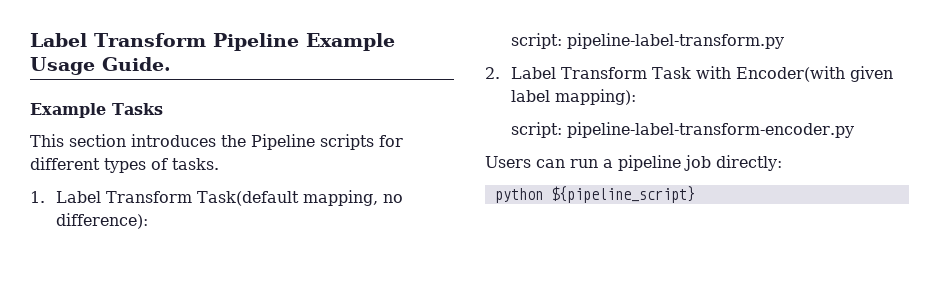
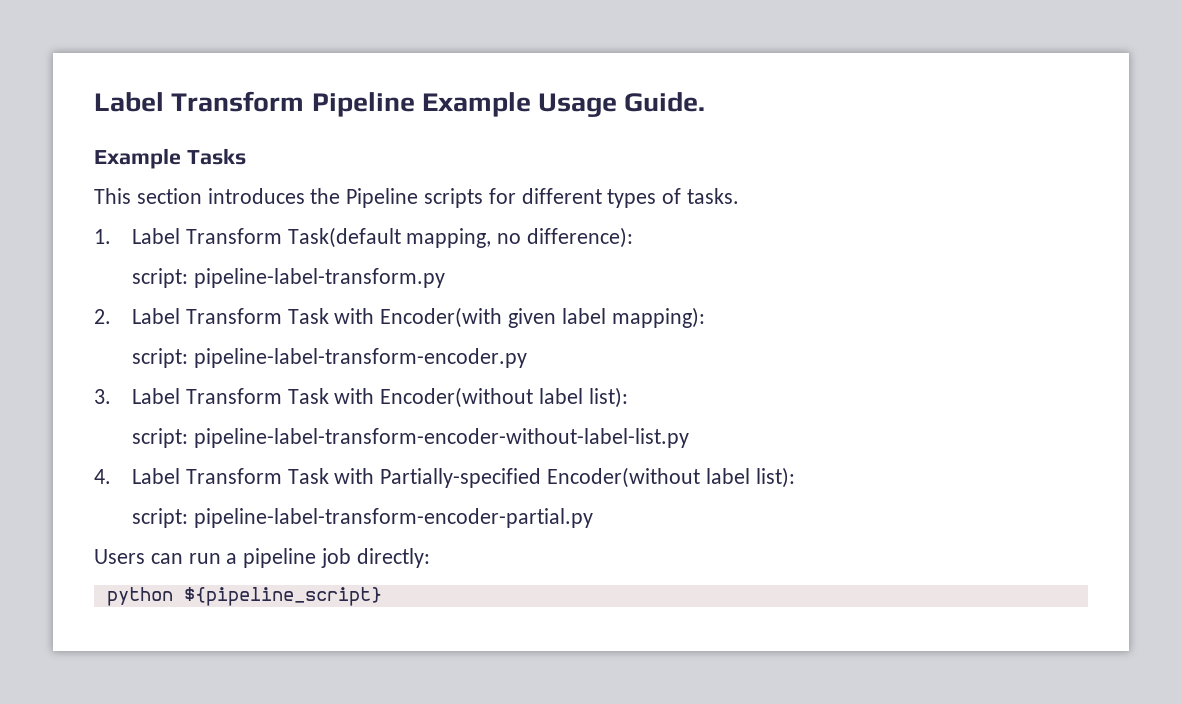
+ 3. Label Transform Task with Encoder(without label list):
+ script: pipeline-label-transform-encoder-without-label-list.py
+ 4. Label Transform Task with Partially-specified Encoder(without label list):
+ script: pipeline-label-transform-encoder-partial.py

